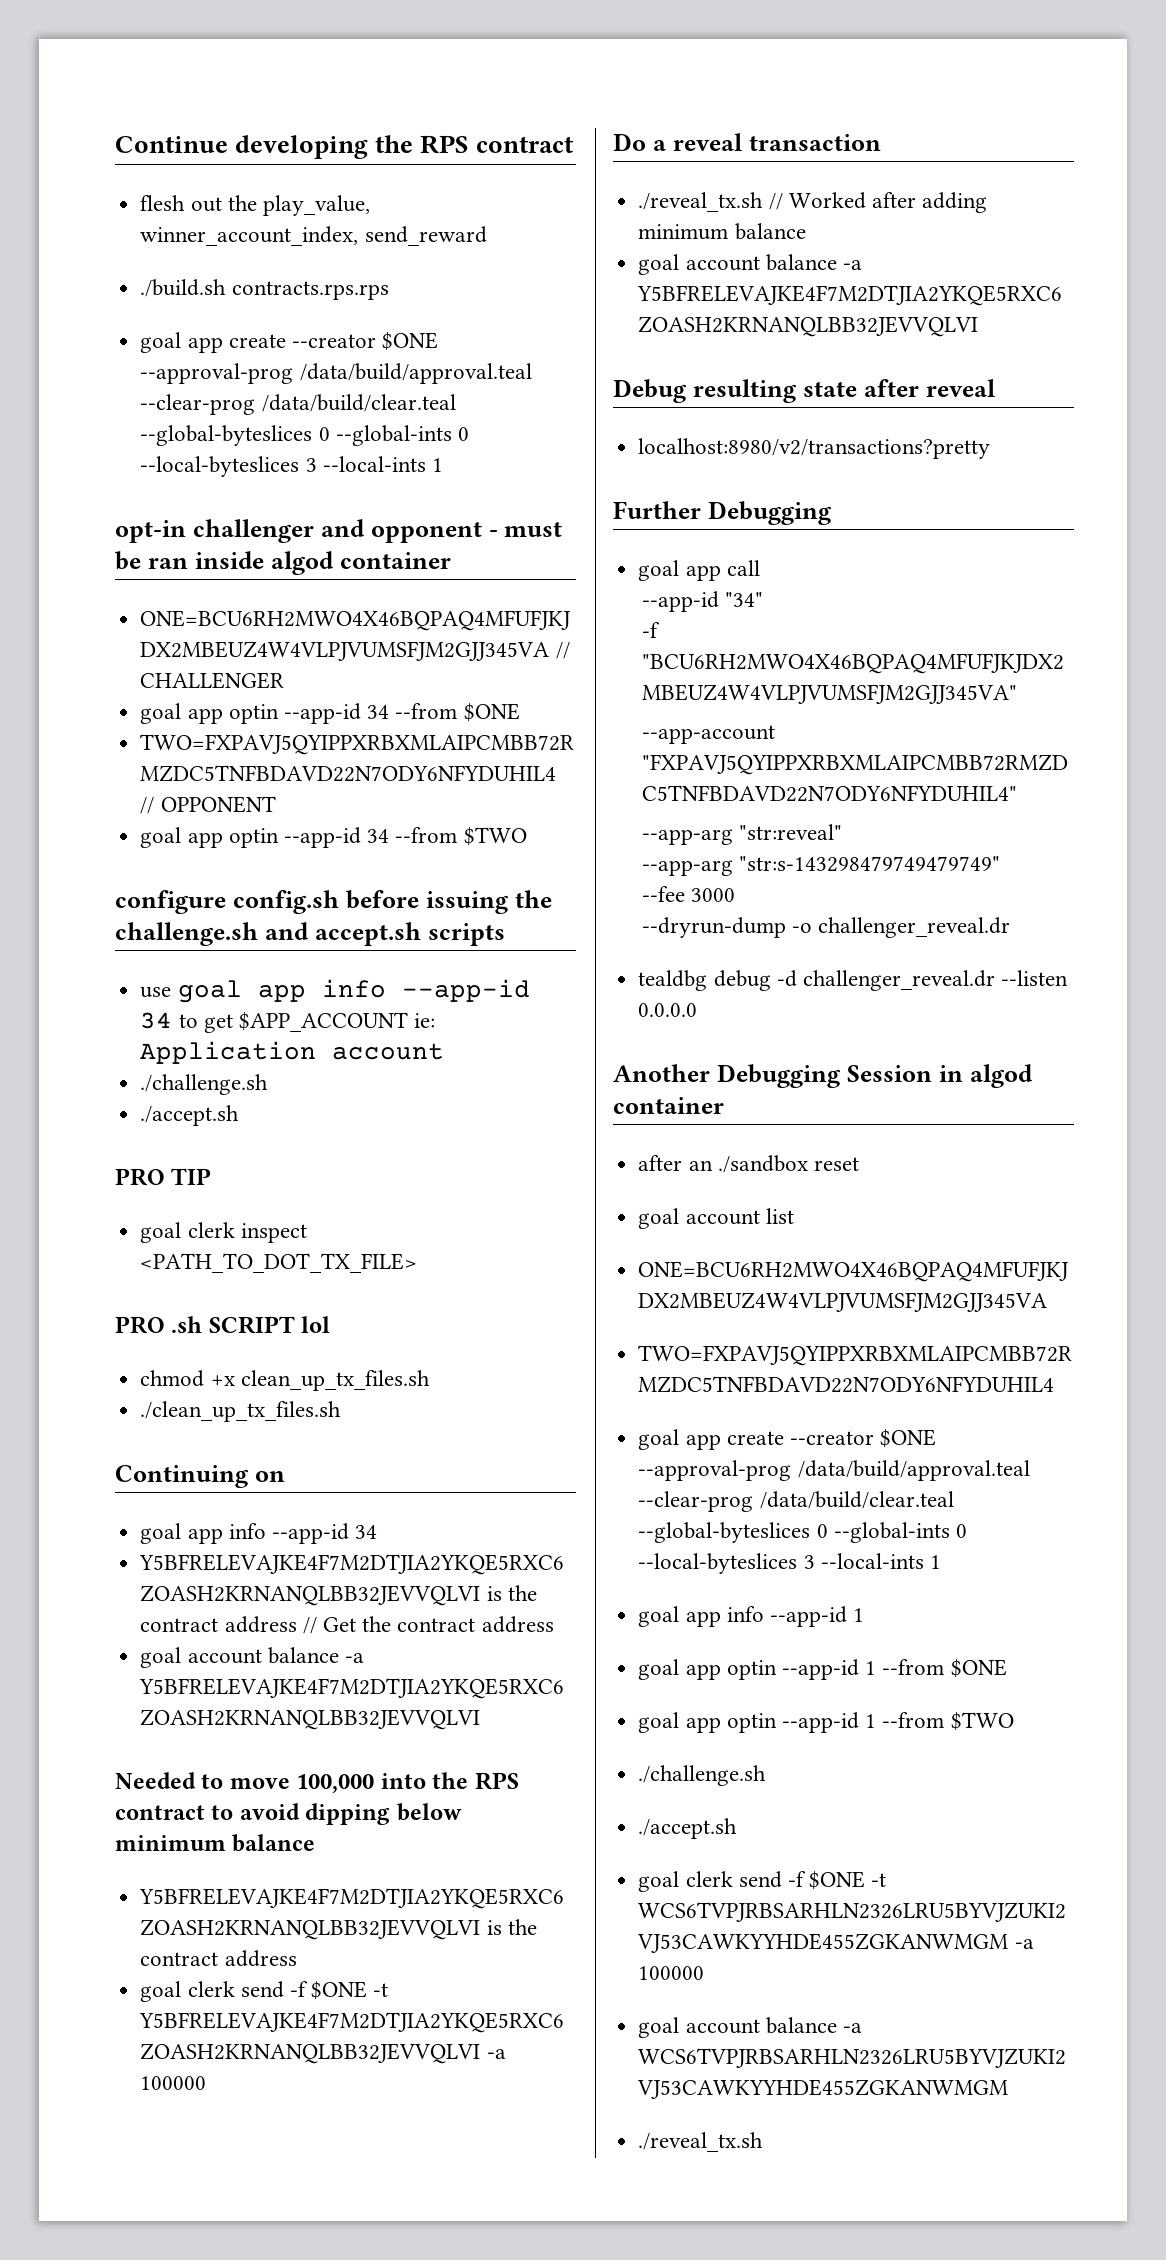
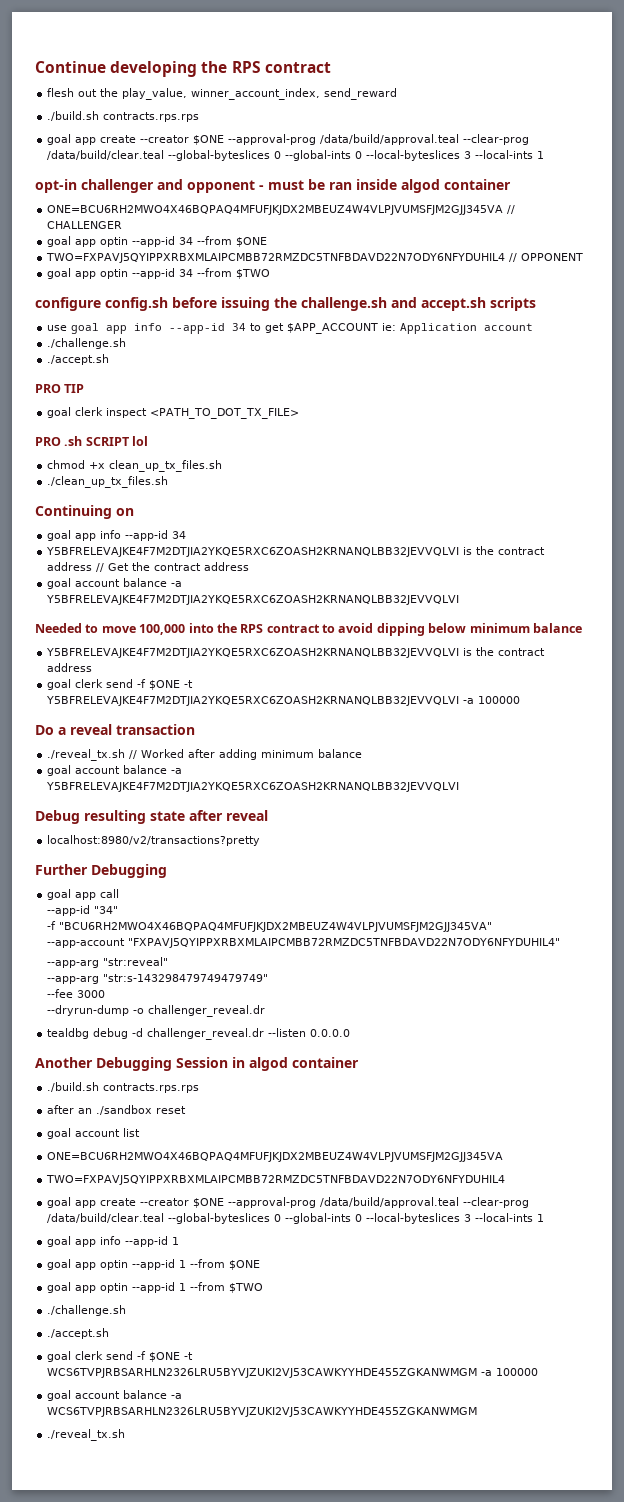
  Another Debugging Session in algod container
+ ./build.sh contracts.rps.rps

